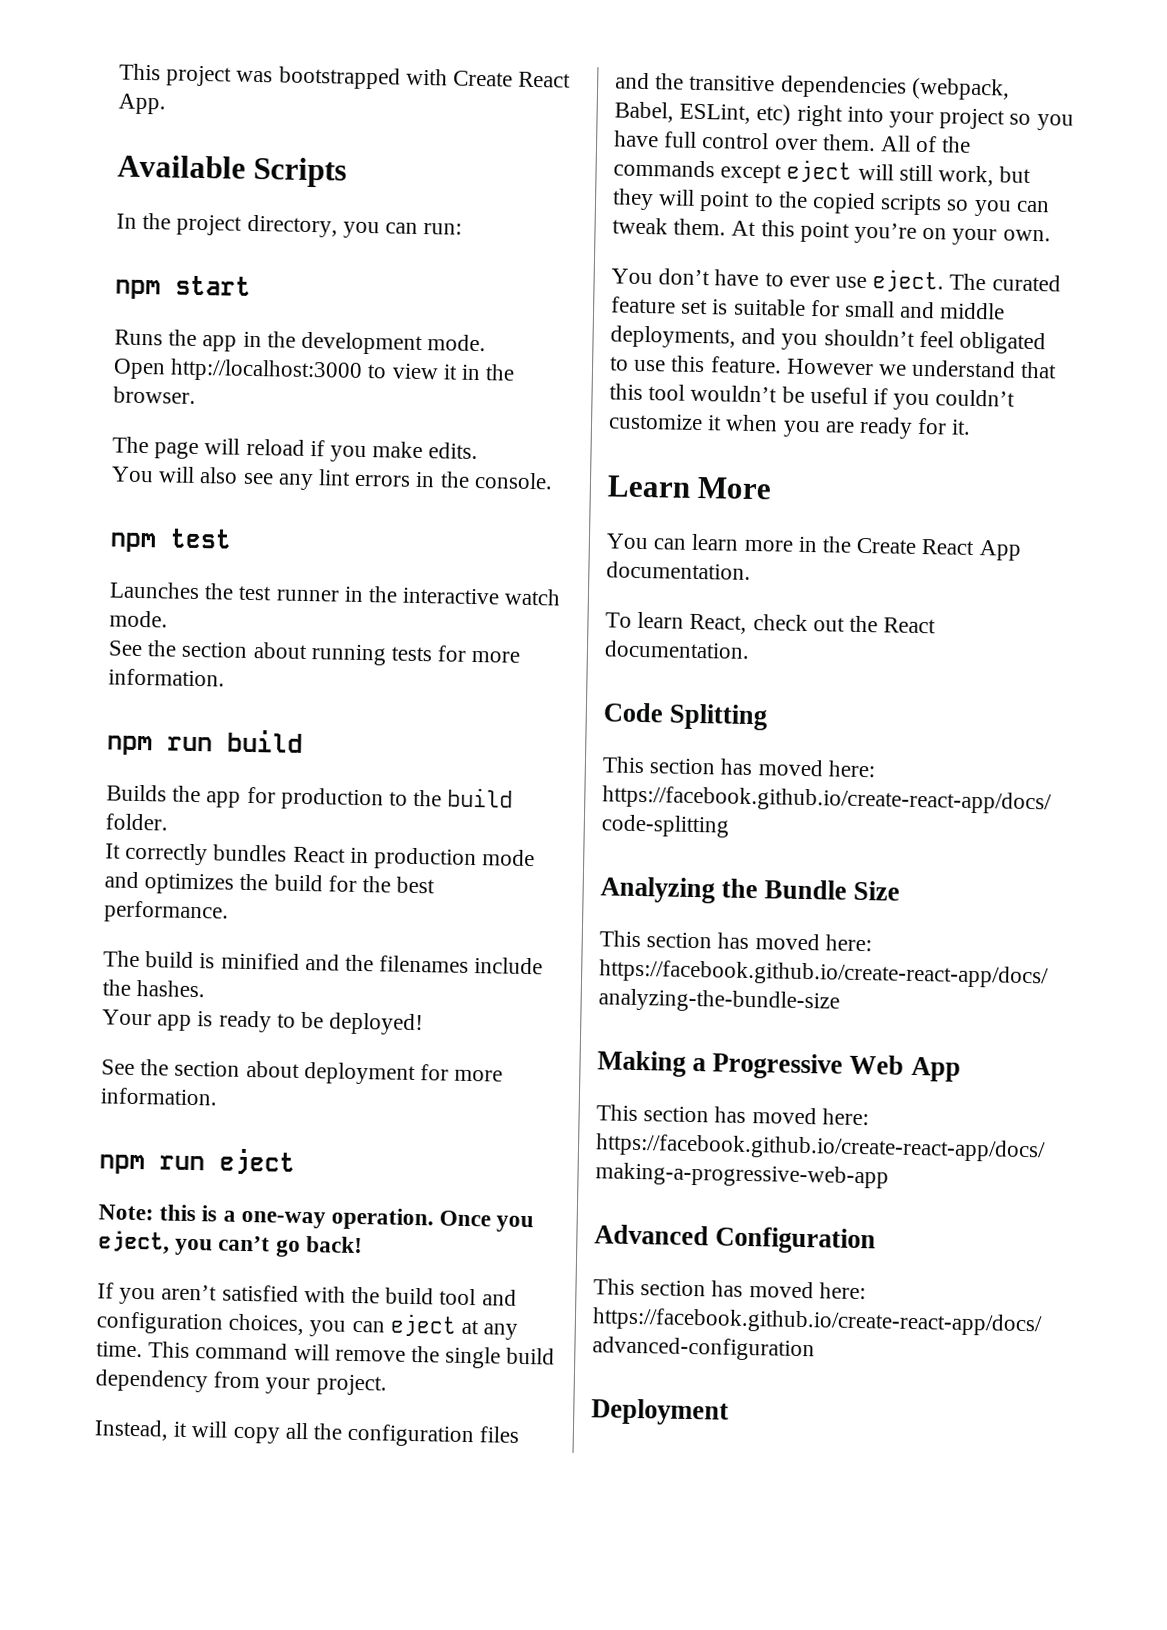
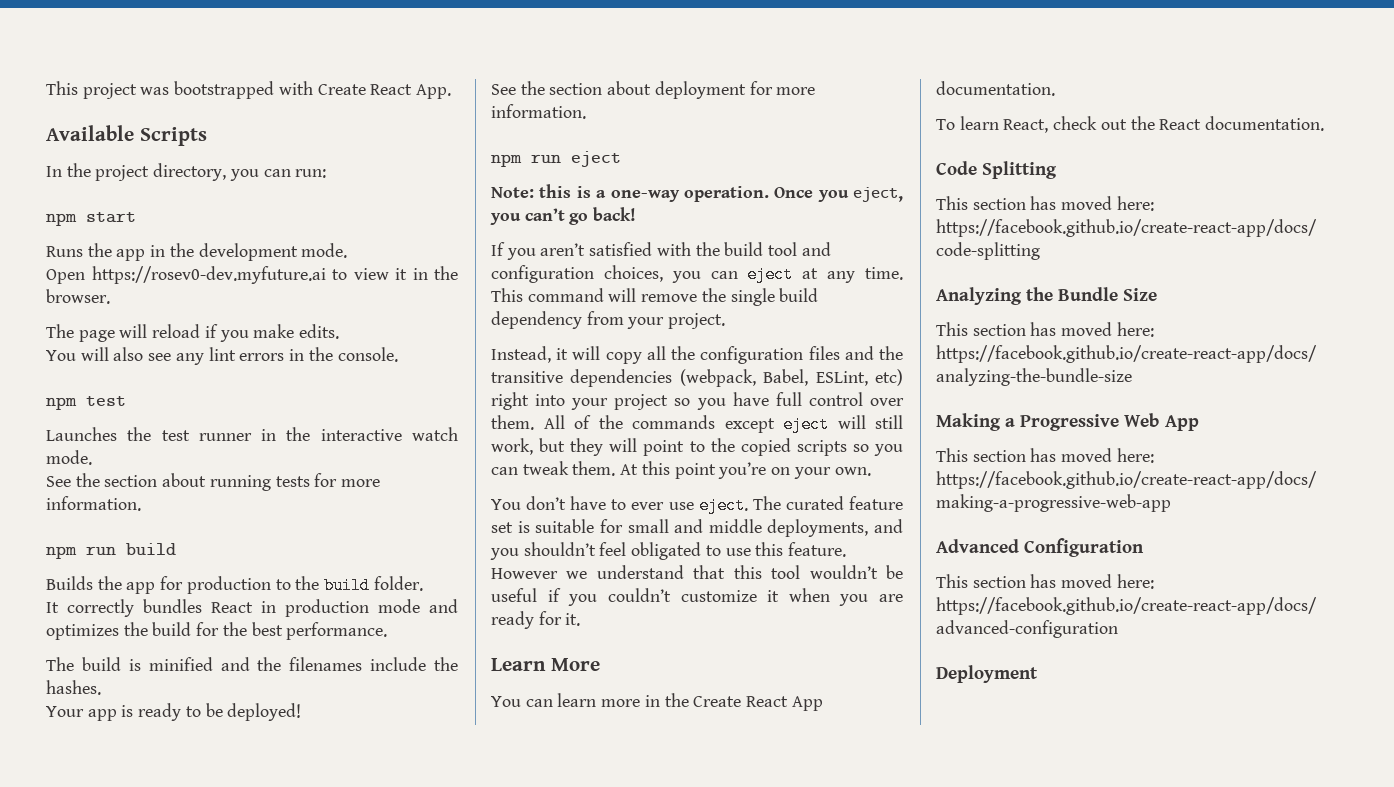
- Open http://localhost:3000 to view it in the browser.
+ Open https://rosev0-dev.myfuture.ai to view it in the browser.

